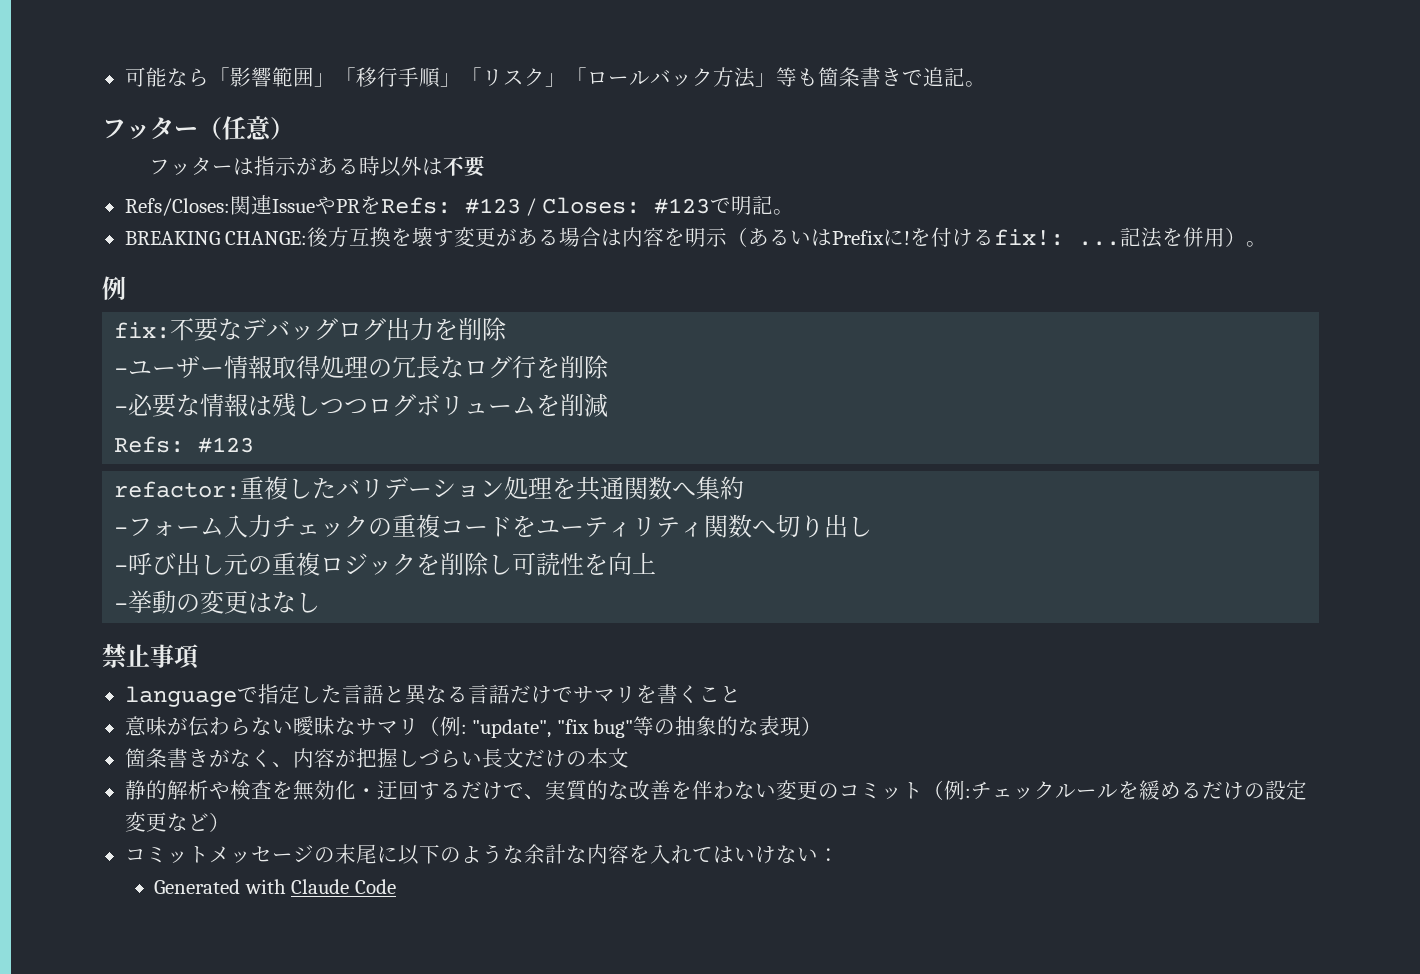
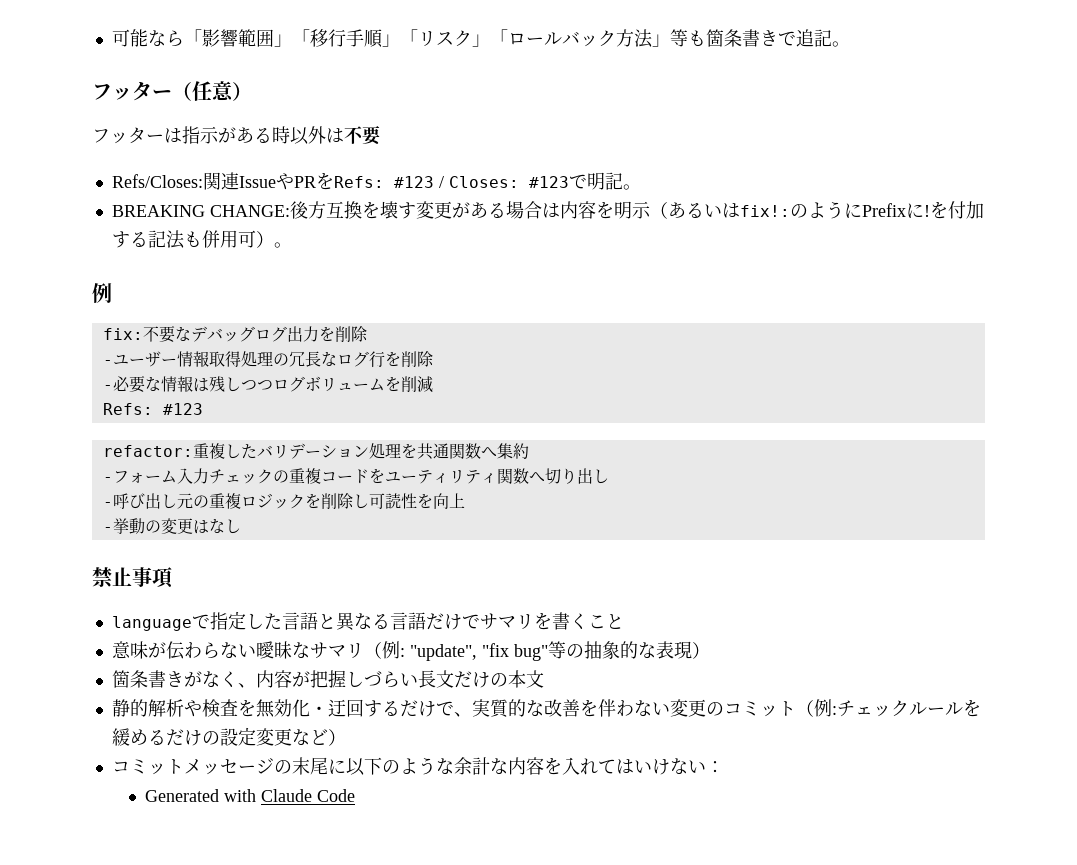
- BREAKING CHANGE:後方互換を壊す変更がある場合は内容を明示（あるいはPrefixに!
+ BREAKING CHANGE:後方互換を壊す変更がある場合は内容を明示（あるいはfix!:のようにPrefixに!
- を付けるfix!: ...記法を併用）。
+ を付加する記法も併用可）。

